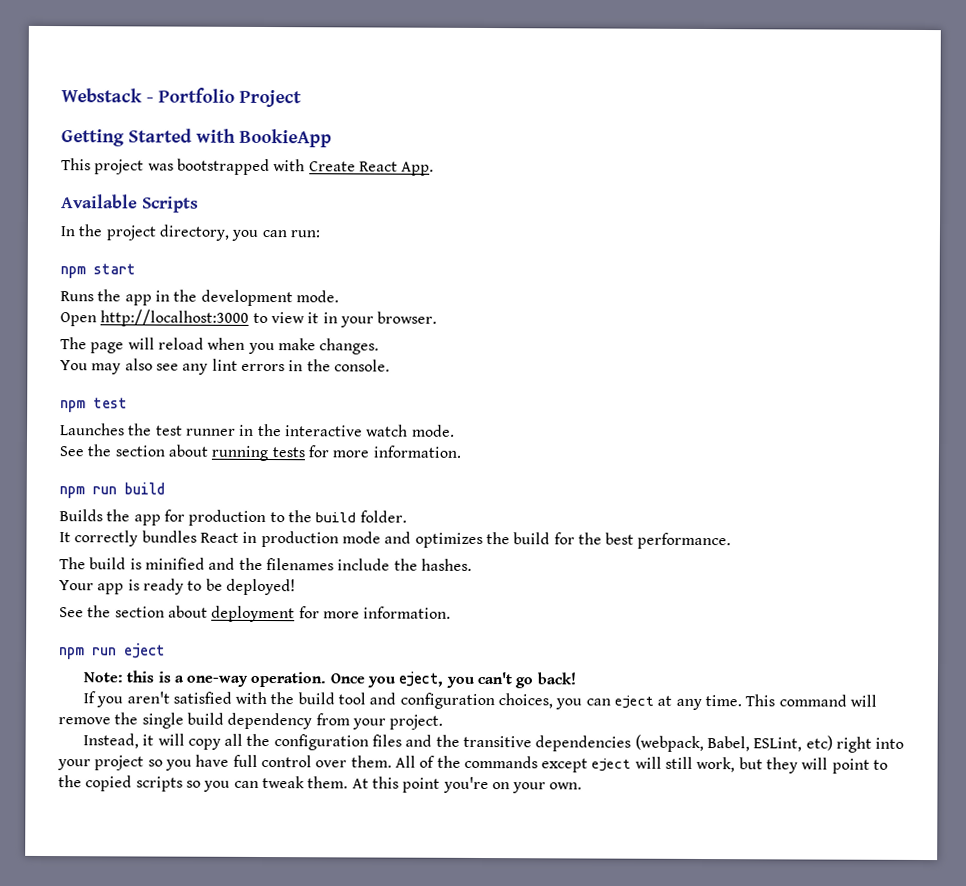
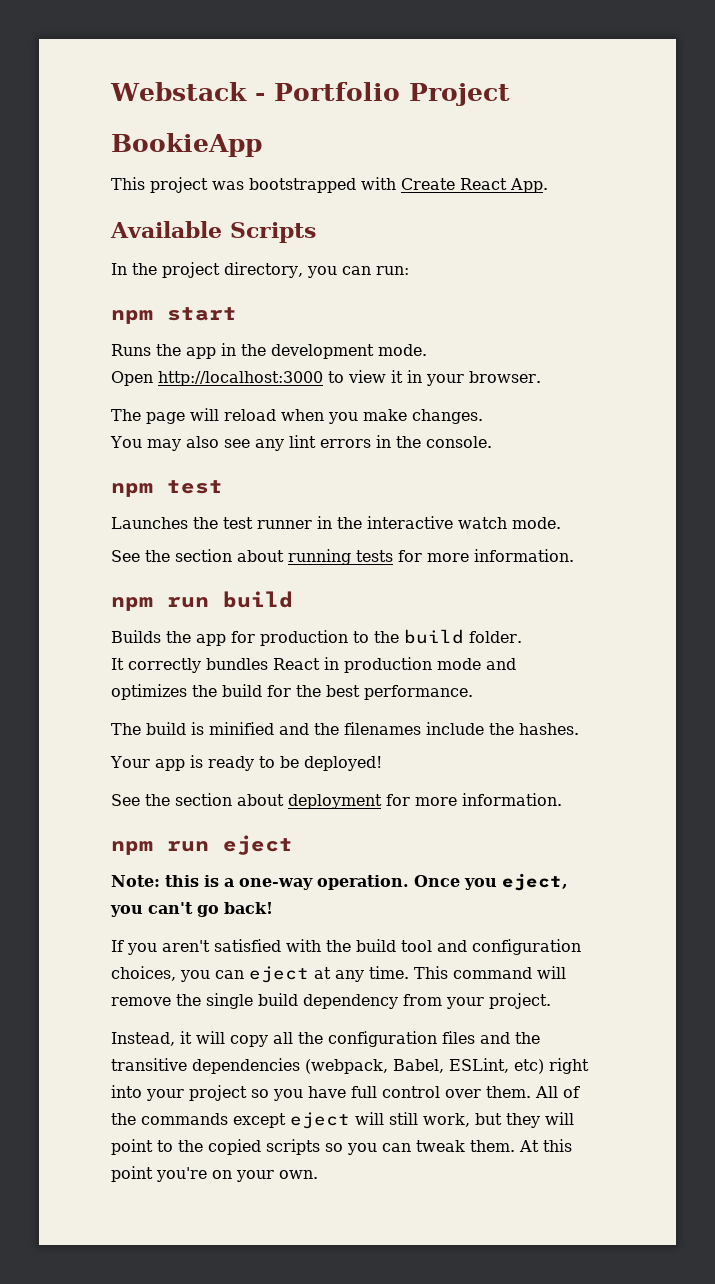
- Getting Started with BookieApp
+ BookieApp

